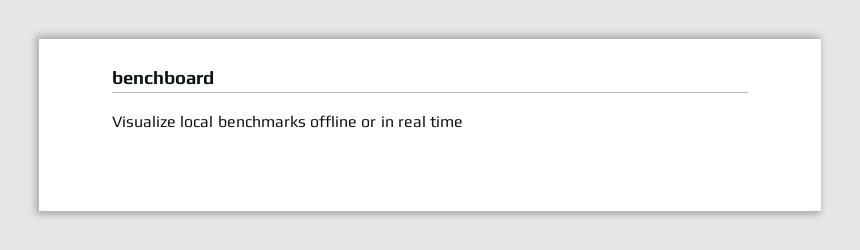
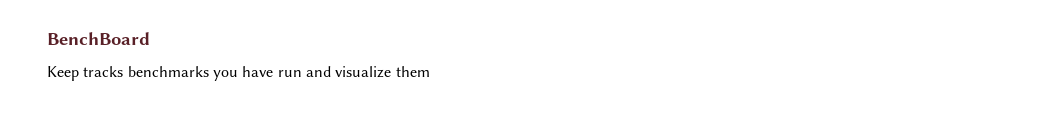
- benchboard
- Visualize local benchmarks offline or in real time
+ BenchBoard
+ Keep tracks benchmarks you have run and visualize them

